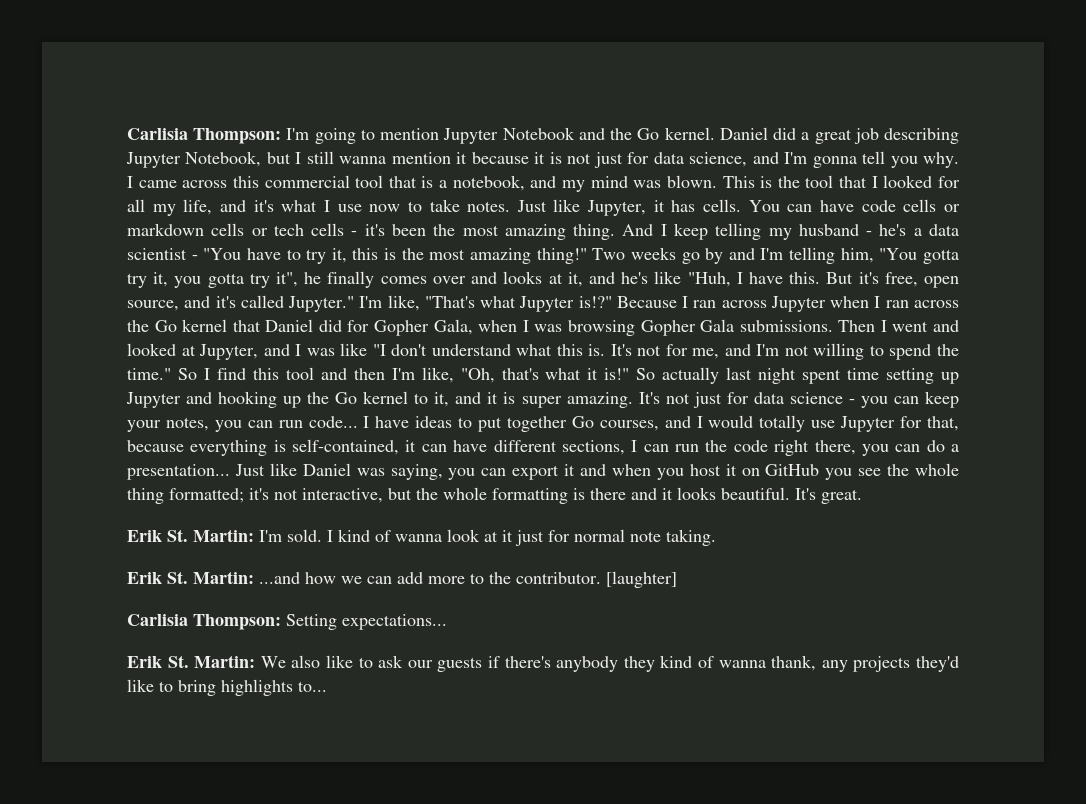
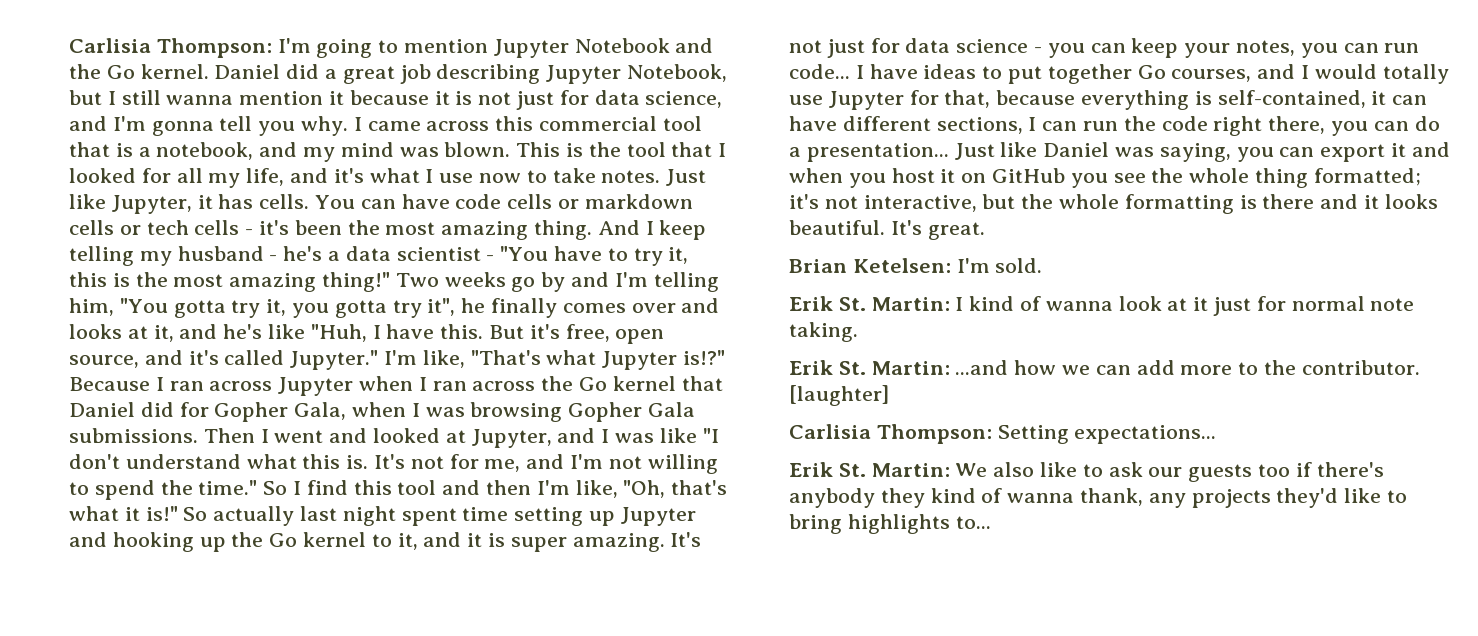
- Erik St. Martin: I'm sold. I kind of wanna look at it just for normal note taking.
+ Brian Ketelsen: I'm sold.
+ Erik St. Martin: I kind of wanna look at it just for normal note taking.
- Erik St. Martin: We also like to ask our guests if there's anybody they kind of wanna thank, any projects they'd like to bring highlights to...
+ Erik St. Martin: We also like to ask our guests too if there's anybody they kind of wanna thank, any projects they'd like to bring highlights to...

